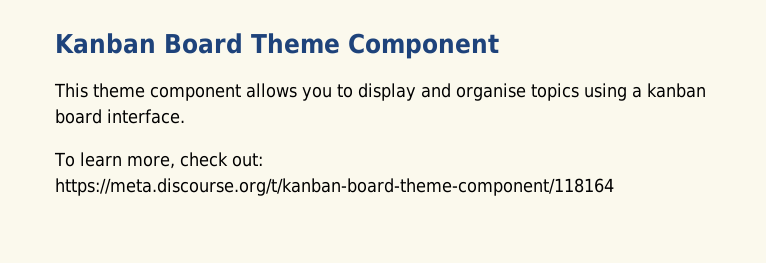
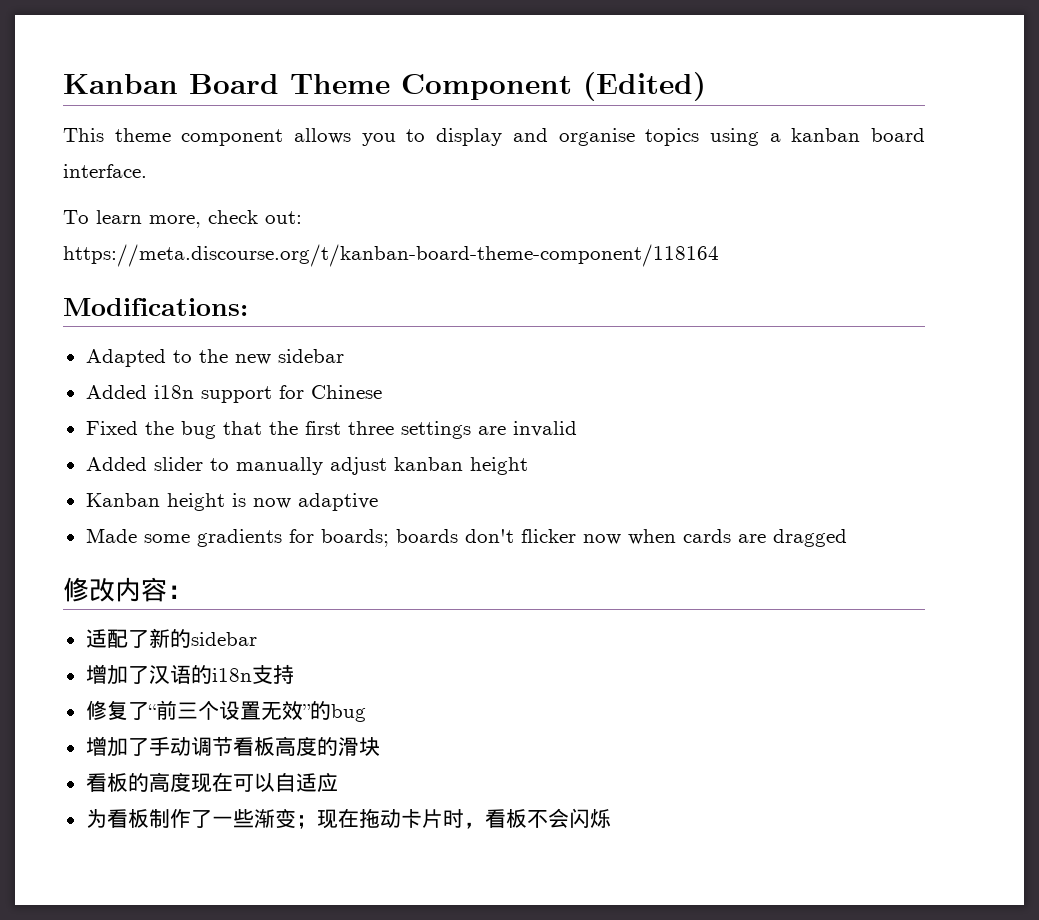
- Kanban Board Theme Component
+ Kanban Board Theme Component (Edited)
+ Modifications:
+ Adapted to the new sidebar
+ Added i18n support for Chinese
+ Fixed the bug that the first three settings are invalid
+ Added slider to manually adjust kanban height
+ Kanban height is now adaptive
+ Made some gradients for boards; boards don't flicker now when cards are dragged
+ 修改内容：
+ 适配了新的sidebar
+ 增加了汉语的i18n支持
+ 修复了“前三个设置无效”的bug
+ 增加了手动调节看板高度的滑块
+ 看板的高度现在可以自适应
+ 为看板制作了一些渐变；现在拖动卡片时，看板不会闪烁

